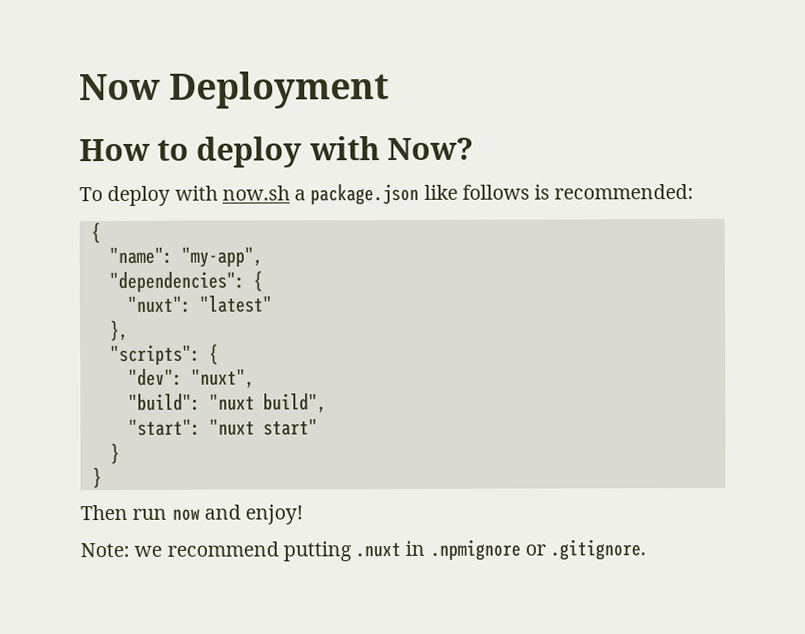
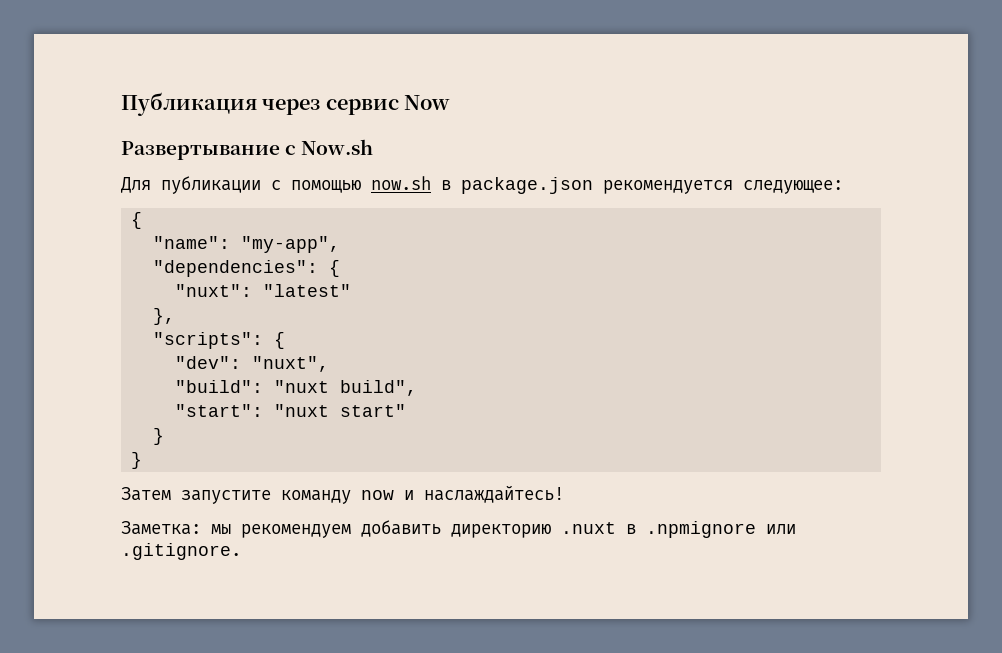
- Now Deployment
- How to deploy with Now?
- To deploy with now.sh a package.json like follows is recommended:
+ Публикация через сервис Now
+ Развертывание с Now.sh
+ Для публикации с помощью now.sh в package.json рекомендуется следующее:
- Then run now and enjoy!
- Note: we recommend putting .nuxt in .npmignore or .gitignore.
+ Затем запустите команду now и наслаждайтесь!
+ Заметка: мы рекомендуем добавить директорию .nuxt в .npmignore или .gitignore.

